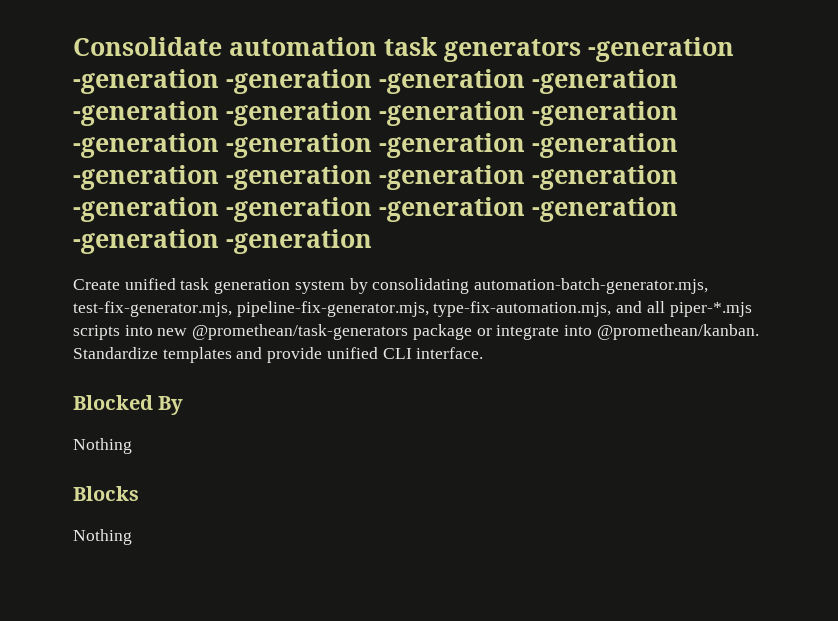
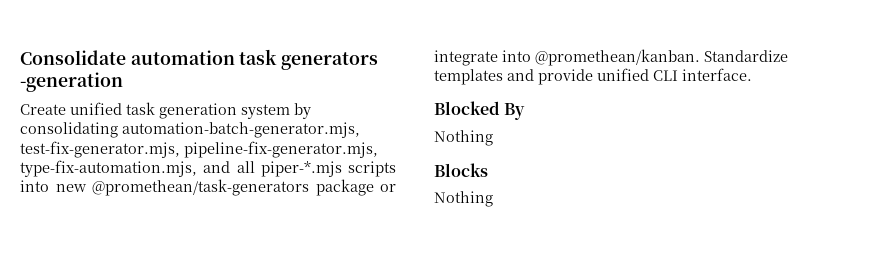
- Consolidate automation task generators -generation -generation -generation -generation -generation -generation -generation -generation -generation -generation -generation -generation -generation -generation -generation -generation -generation -generation -generation -generation -generation -generation -generation
+ Consolidate automation task generators -generation

